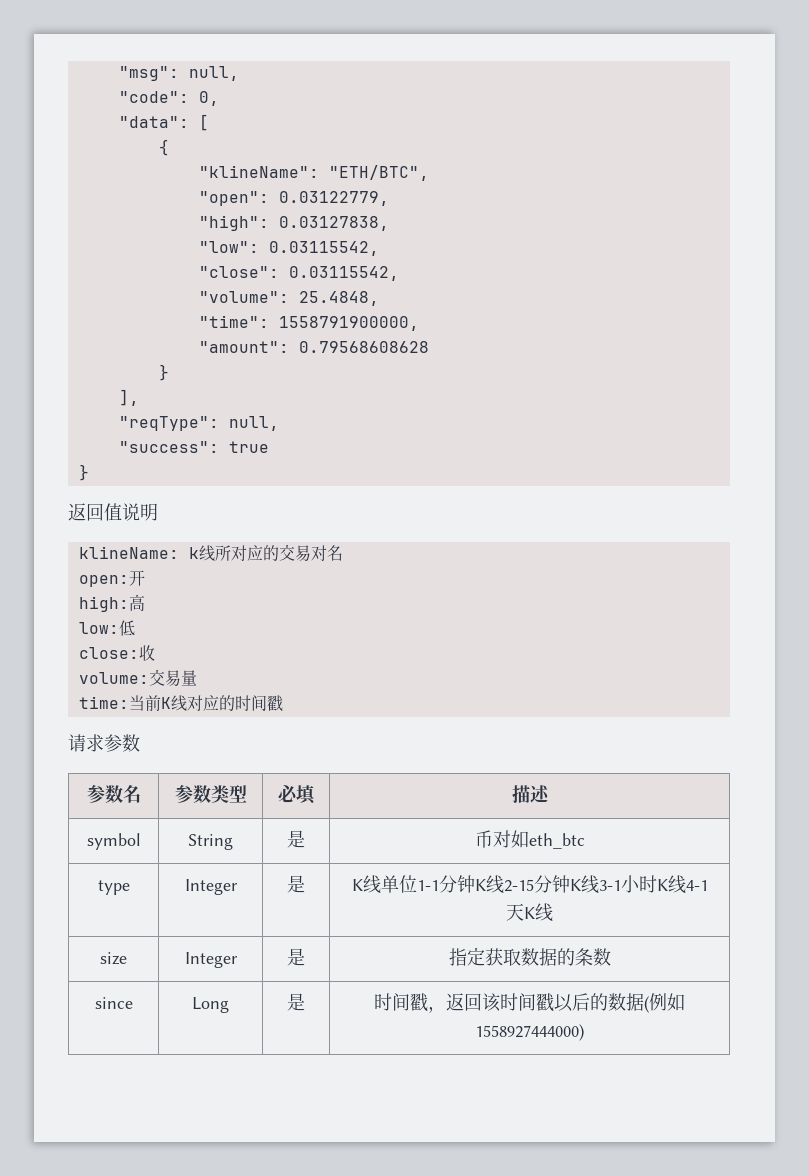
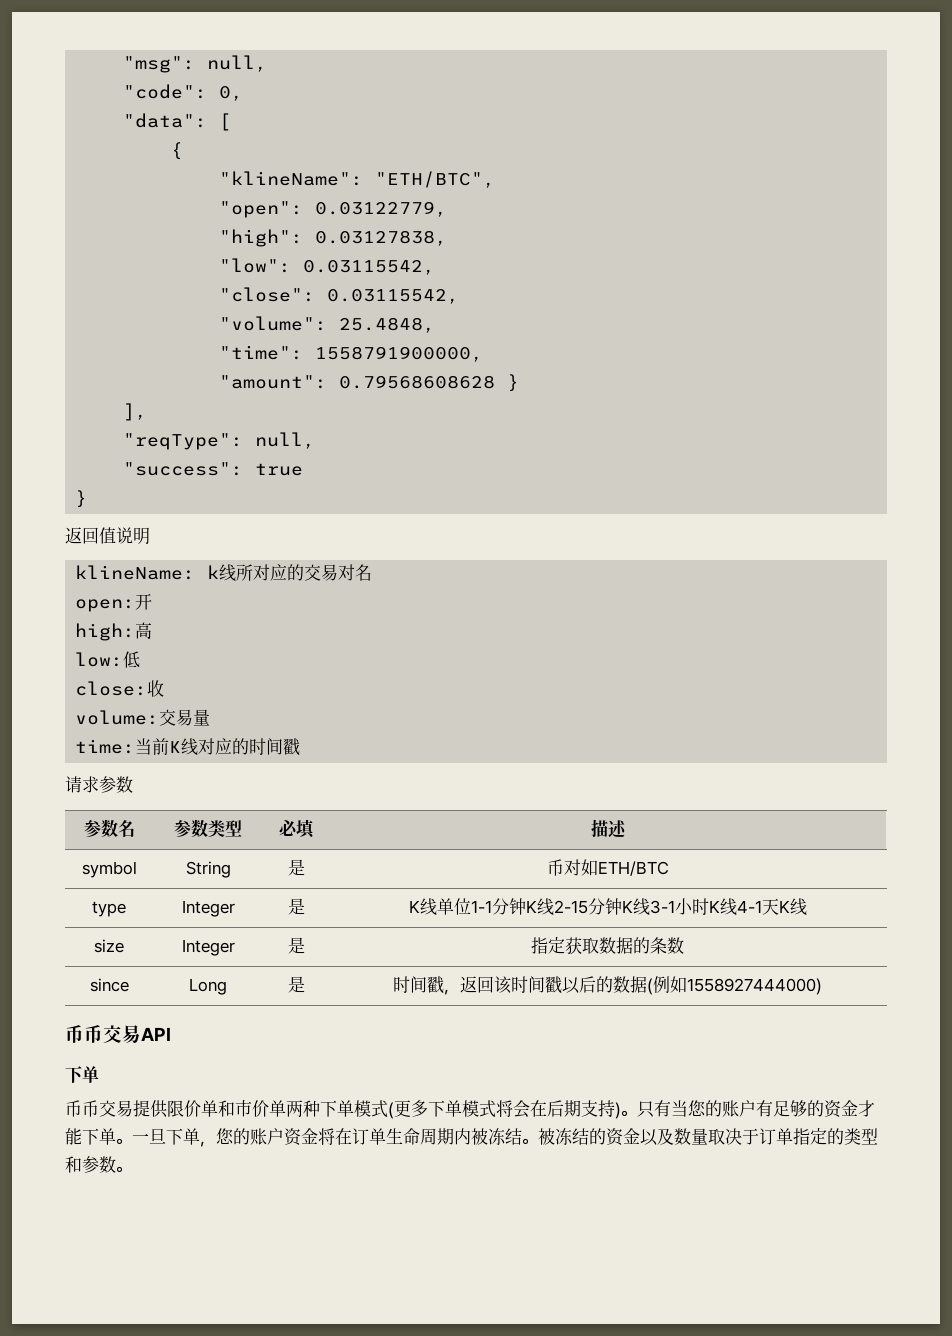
- "amount": 0.79568608628
- }
+ "amount": 0.79568608628 }
- symbol | String | 是 | 币对如eth_btc
+ symbol | String | 是 | 币对如ETH/BTC
+ 币币交易API
+ 下单
+ 币币交易提供限价单和市价单两种下单模式(更多下单模式将会在后期支持)。只有当您的账户有足够的资金才能下单。一旦下单，您的账户资金将在订单生命周期内被冻结。被冻结的资金以及数量取决于订单指定的类型和参数。

